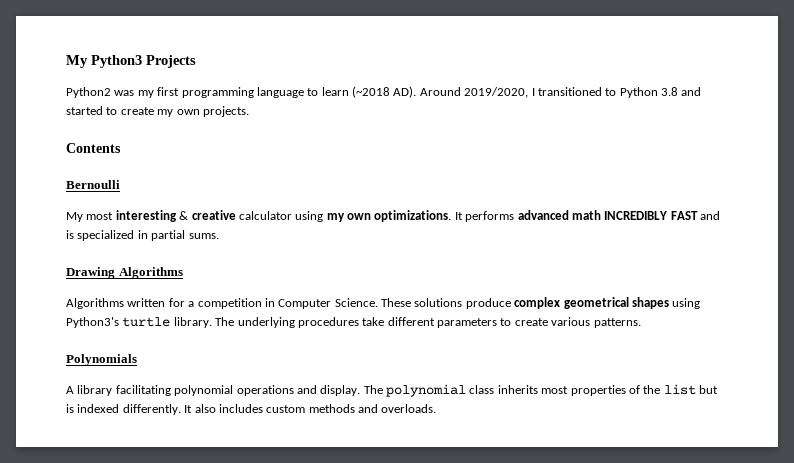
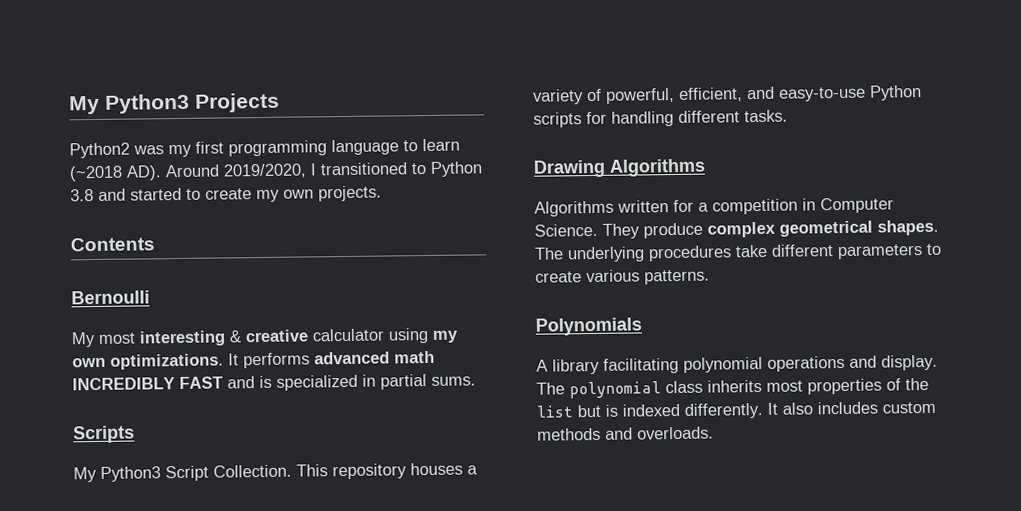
+ Scripts
+ My Python3 Script Collection. This repository houses a variety of powerful, efficient, and easy-to-use Python scripts for handling different tasks.
- These solutions produce complex geometrical shapes using Python3's turtle library.
+ They produce complex geometrical shapes.

